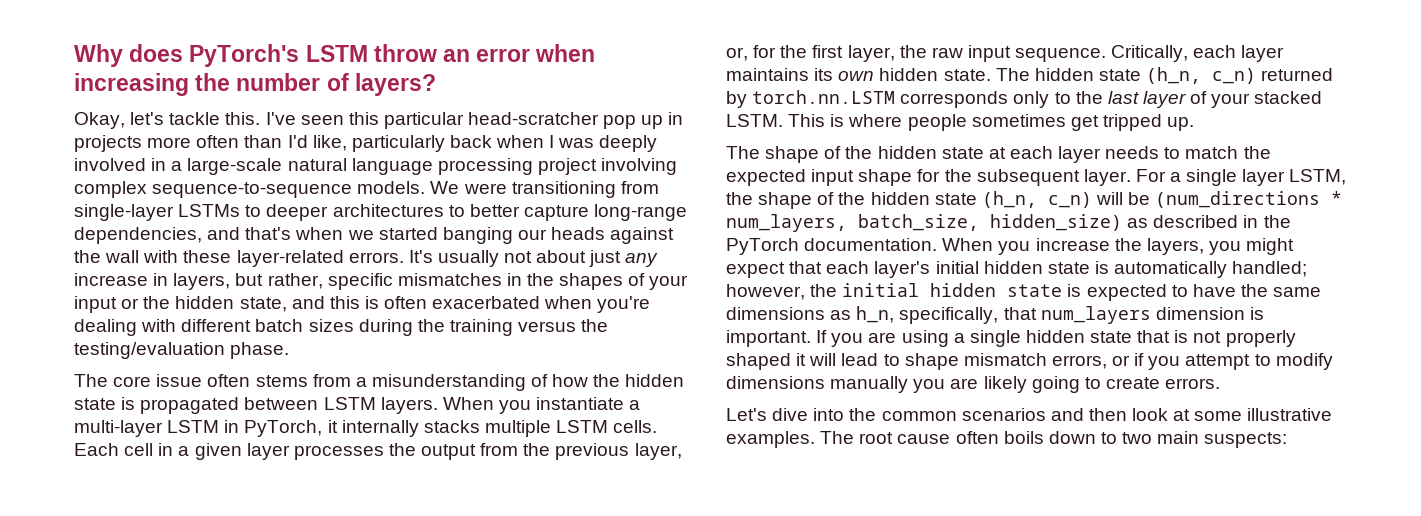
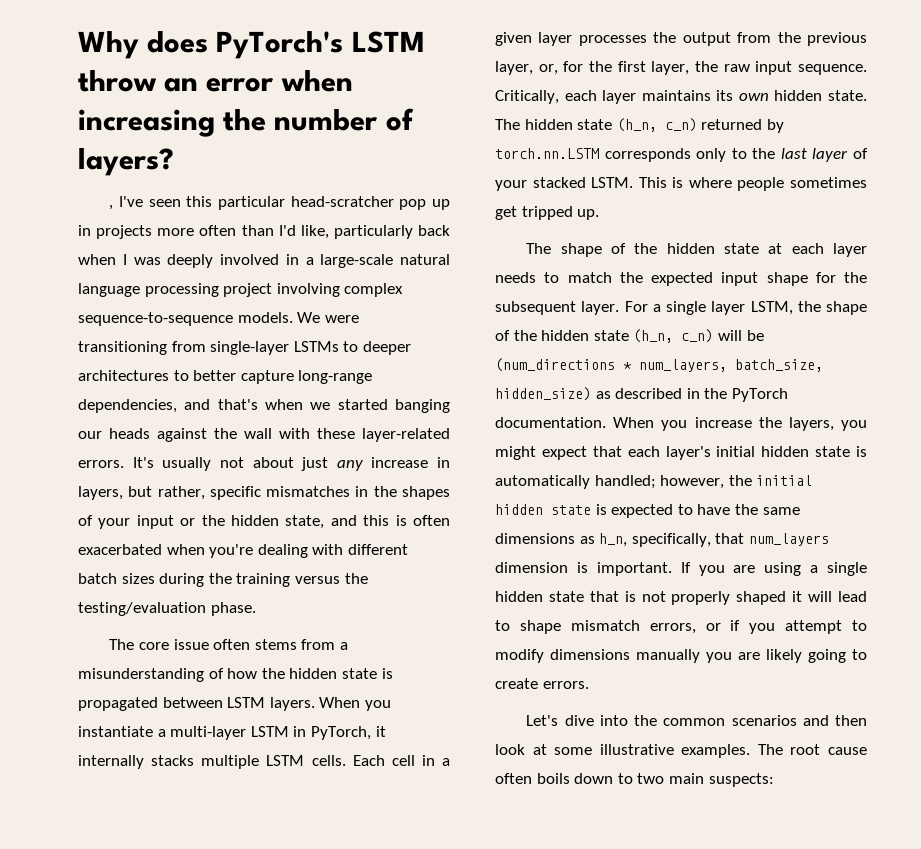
- Okay, let's tackle this. I've seen this particular head-scratcher pop up in projects more often than I'd like, particularly back when I was deeply involved in a large-scale natural language processing project involving complex sequence-to-sequence models.
+ , I've seen this particular head-scratcher pop up in projects more often than I'd like, particularly back when I was deeply involved in a large-scale natural language processing project involving complex sequence-to-sequence models.

